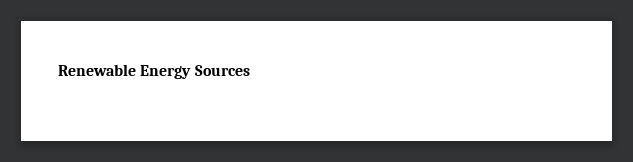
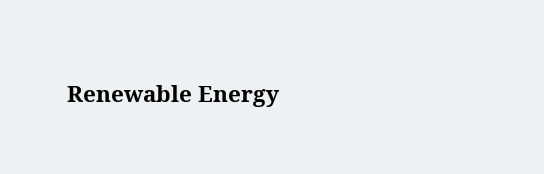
- Renewable Energy Sources
+ Renewable Energy

